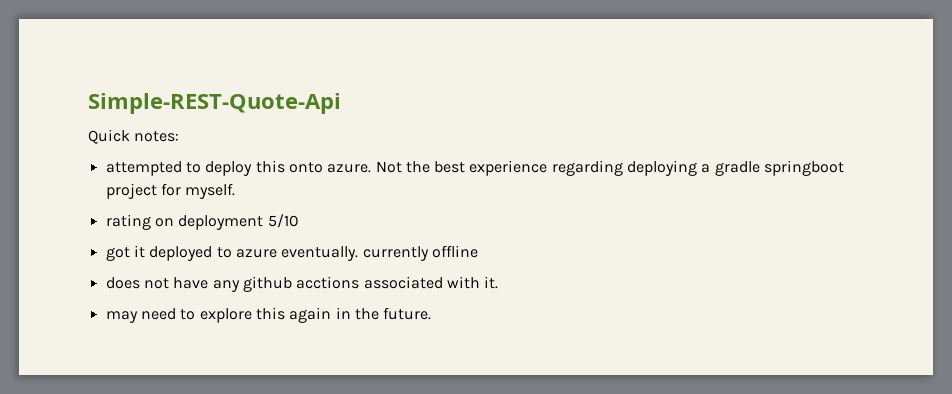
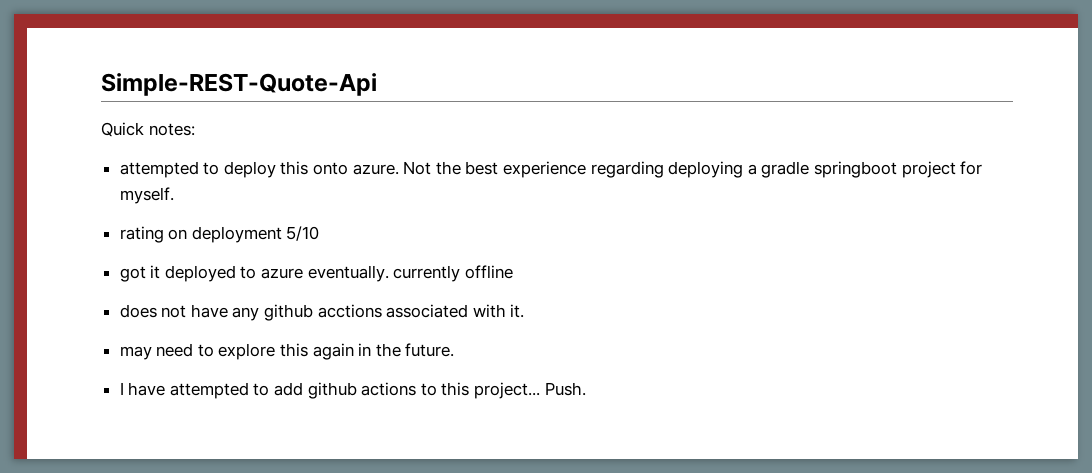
+ I have attempted to add github actions to this project... Push.

